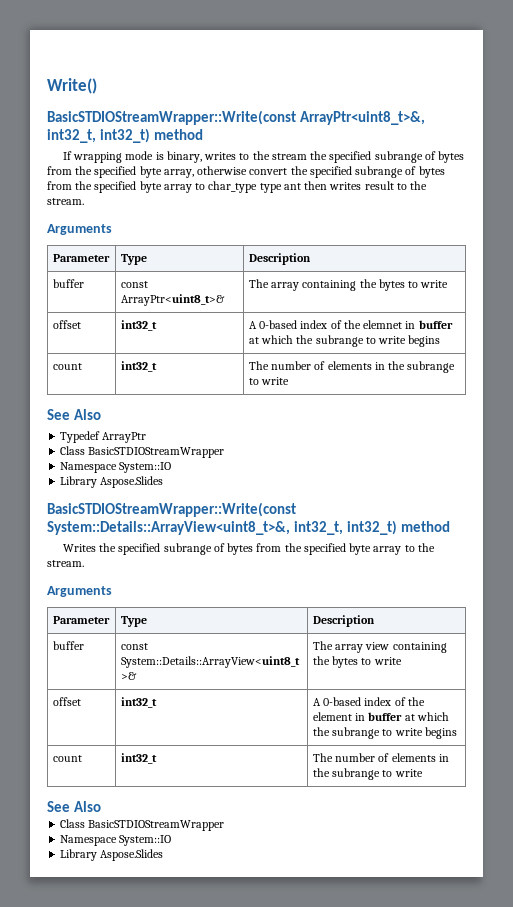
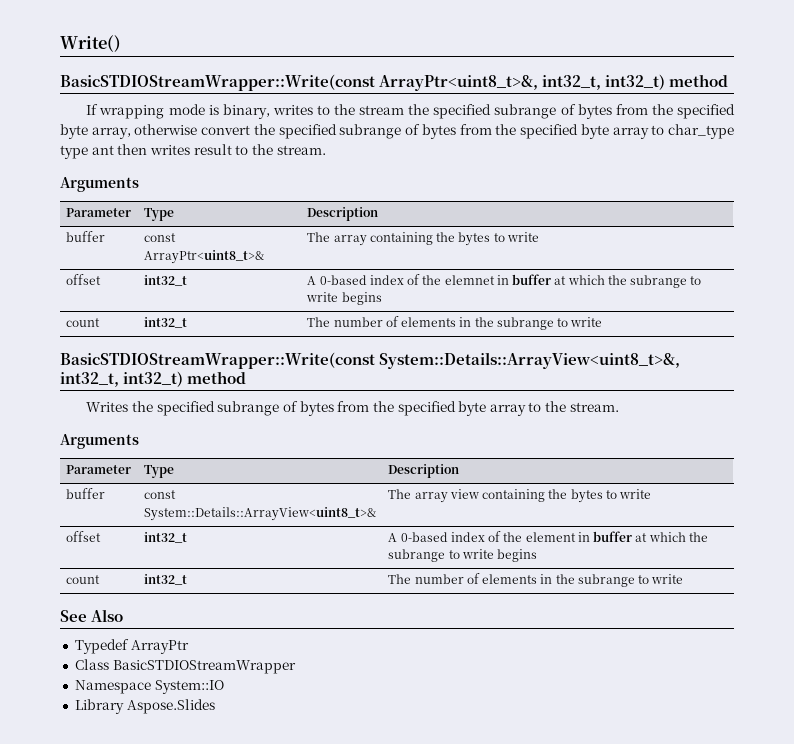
  offset | int32_t | A 0-based index of the elemnet in buffer at which the subrange to write begins
  count | int32_t | The number of elements in the subrange to write
- See Also
- Typedef ArrayPtr
- Class BasicSTDIOStreamWrapper
- Namespace System::IO
- Library Aspose.Slides
+ Typedef ArrayPtr

